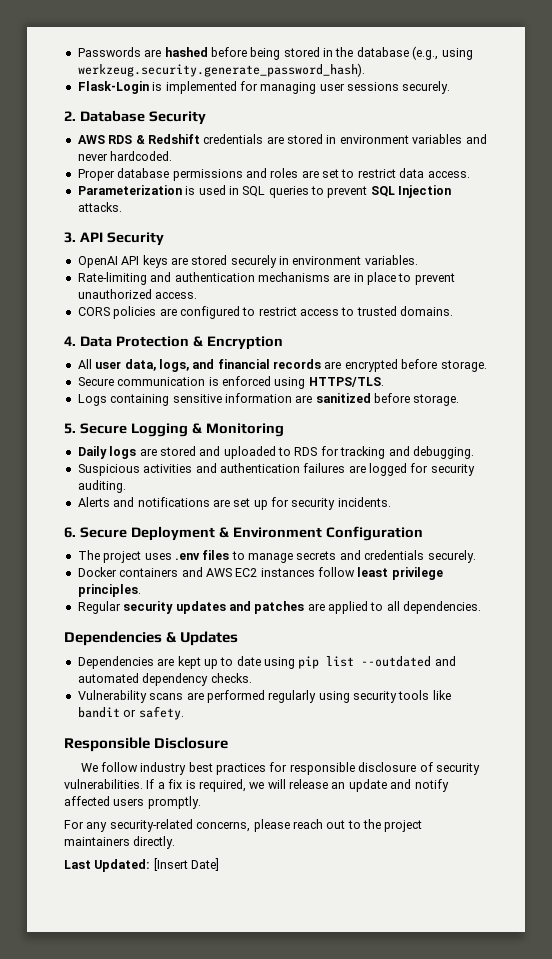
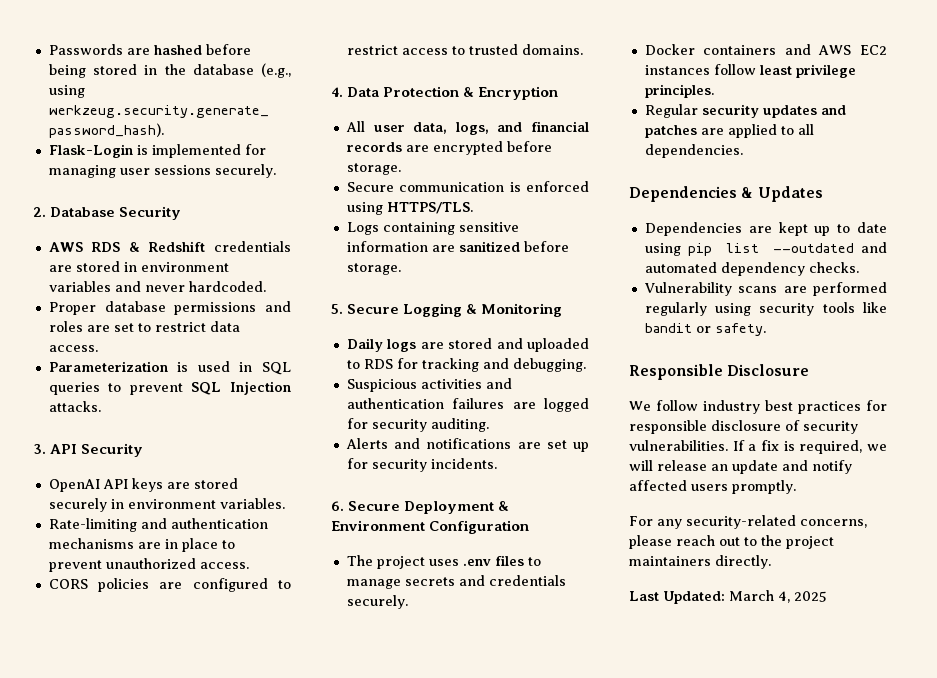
- Last Updated: [Insert Date]
+ Last Updated: March 4, 2025

